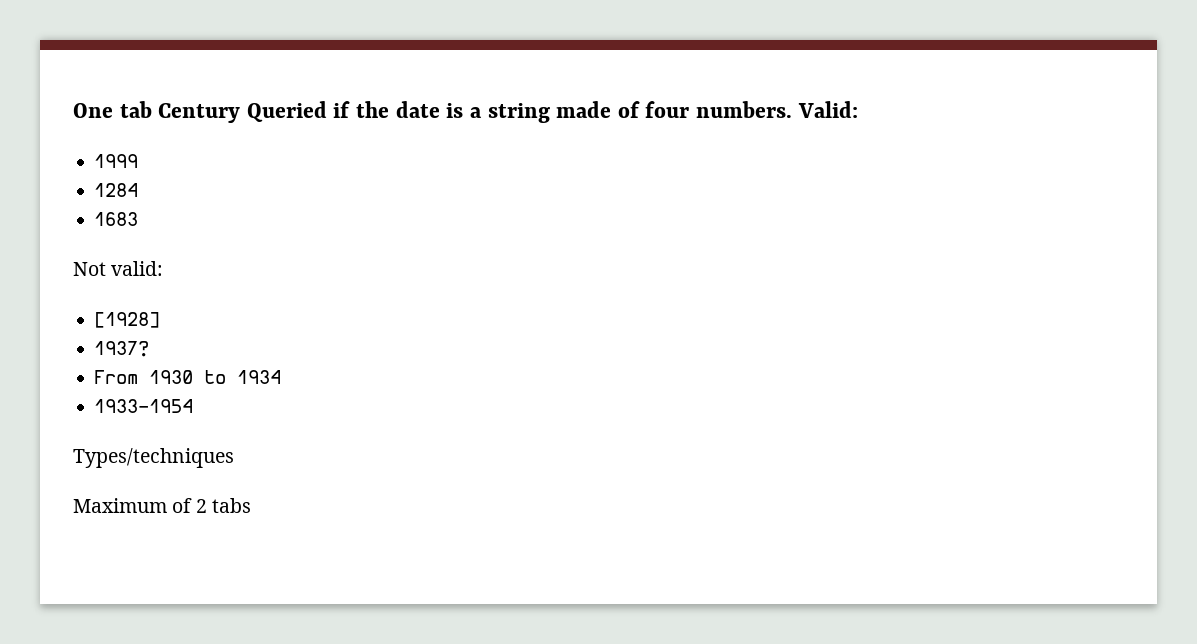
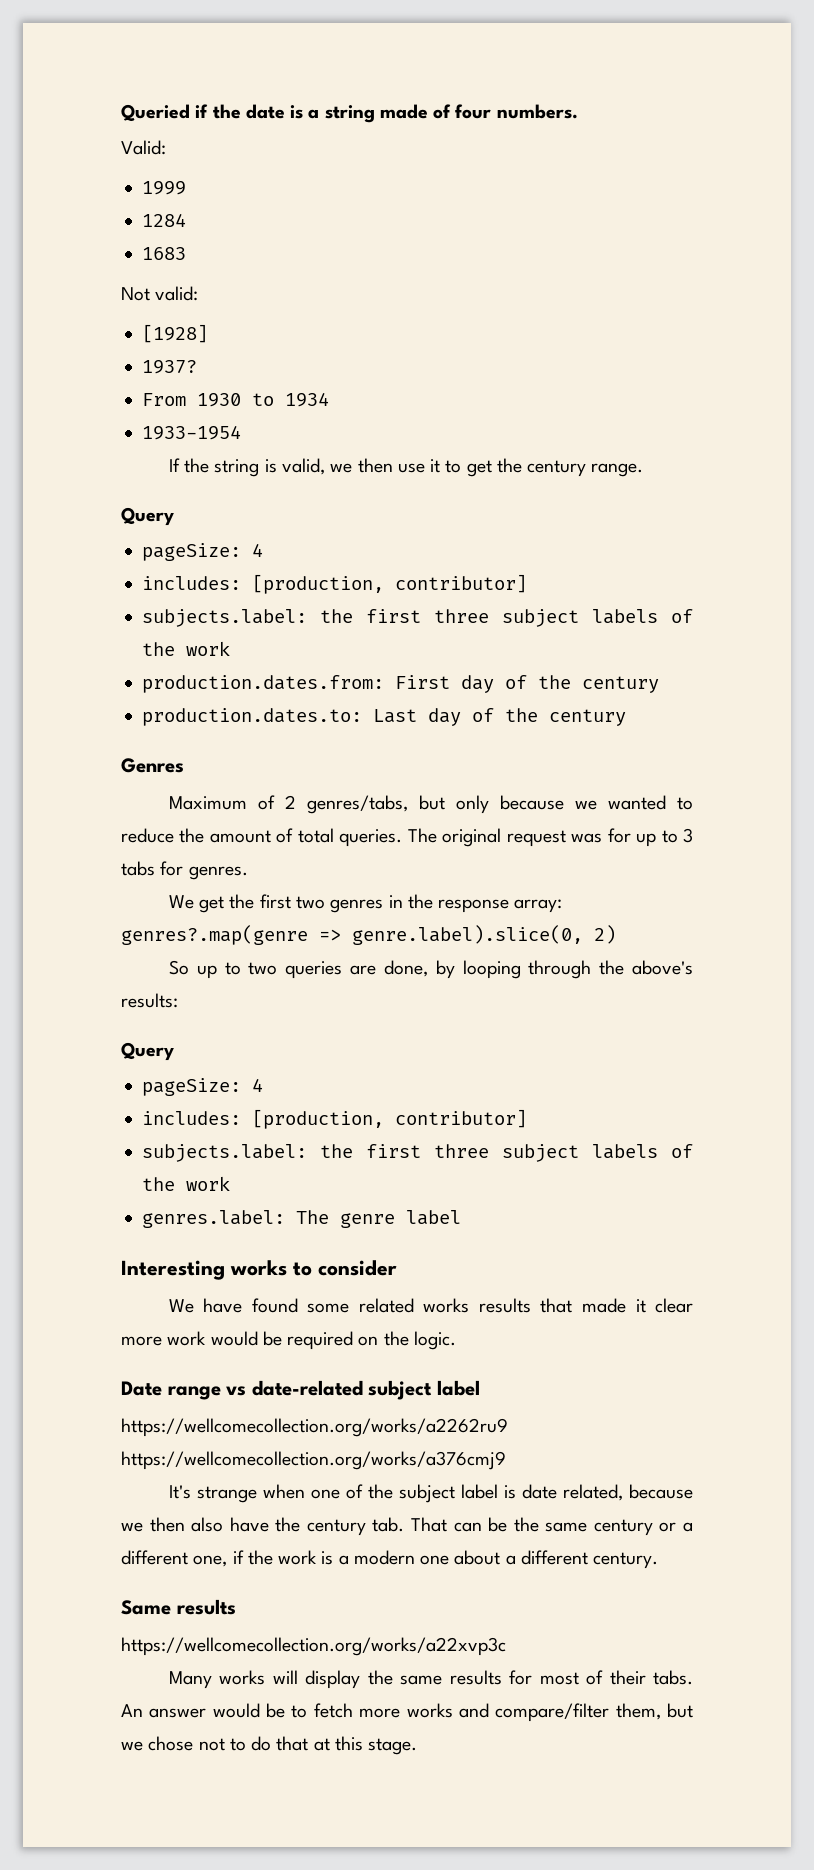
- One tab Century Queried if the date is a string made of four numbers. Valid:
+ Queried if the date is a string made of four numbers.
+ Valid:
- Types/techniques
- Maximum of 2 tabs
+ If the string is valid, we then use it to get the century range.
+ Query
+ pageSize: 4
+ includes: [production, contributor]
+ subjects.label: the first three subject labels of the work
+ production.dates.from: First day of the century
+ production.dates.to: Last day of the century
+ Genres
+ Maximum of 2 genres/tabs, but only because we wanted to reduce the amount of total queries. The original request was for up to 3 tabs for genres.
+ We get the first two genres in the response array: genres?.map(genre => genre.label).slice(0, 2)
+ So up to two queries are done, by looping through the above's results:
+ Query
+ pageSize: 4
+ includes: [production, contributor]
+ subjects.label: the first three subject labels of the work
+ genres.label: The genre label
+ Interesting works to consider
+ We have found some related works results that made it clear more work would be required on the logic.
+ Date range vs date-related subject label
+ https://wellcomecollection.org/works/a2262ru9 https://wellcomecollection.org/works/a376cmj9
+ It's strange when one of the subject label is date related, because we then also have the century tab. That can be the same century or a different one, if the work is a modern one about a different century.
+ Same results
+ https://wellcomecollection.org/works/a22xvp3c
+ Many works will display the same results for most of their tabs. An answer would be to fetch more works and compare/filter them, but we chose not to do that at this stage.

